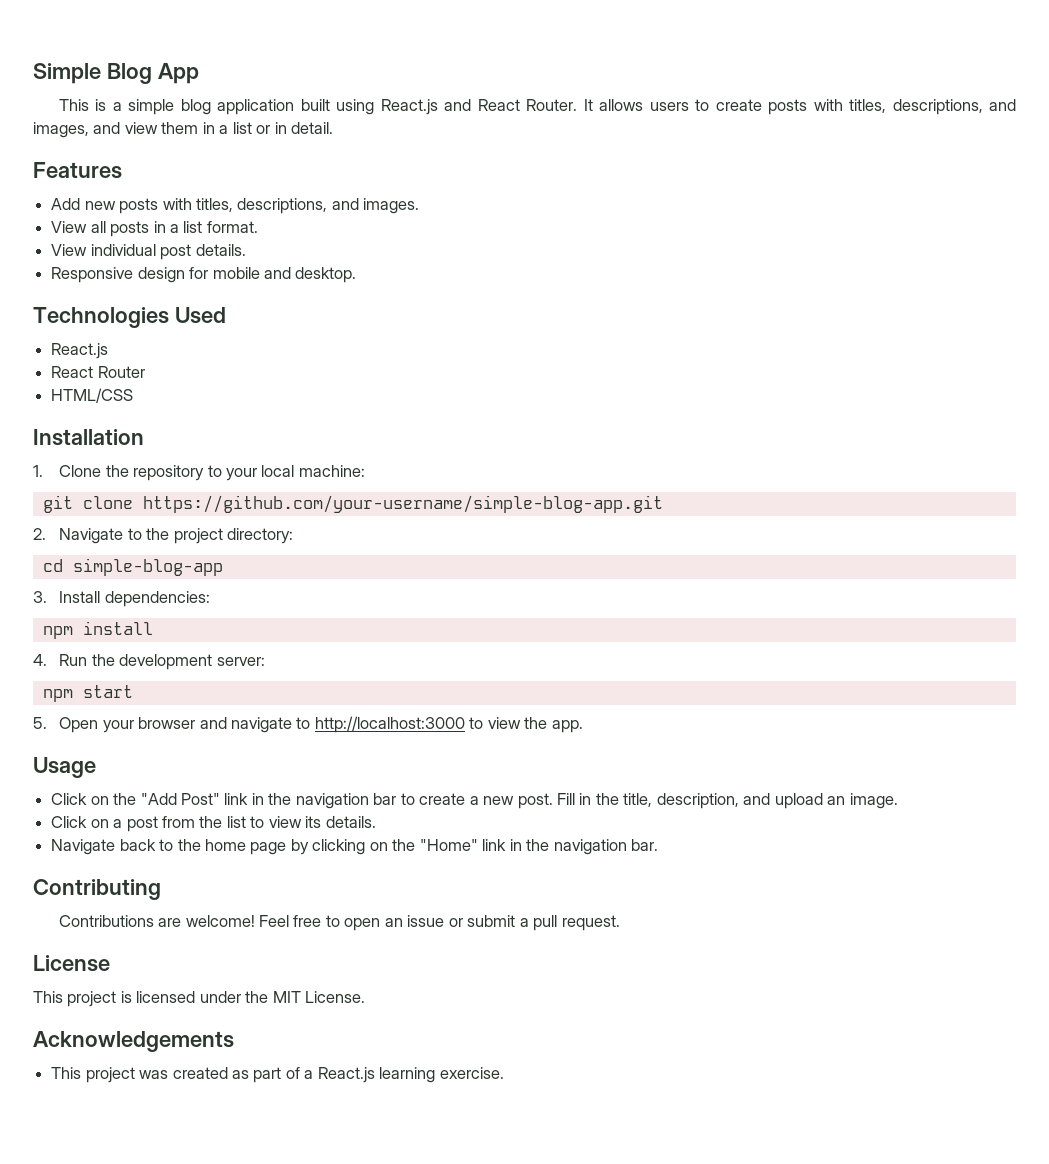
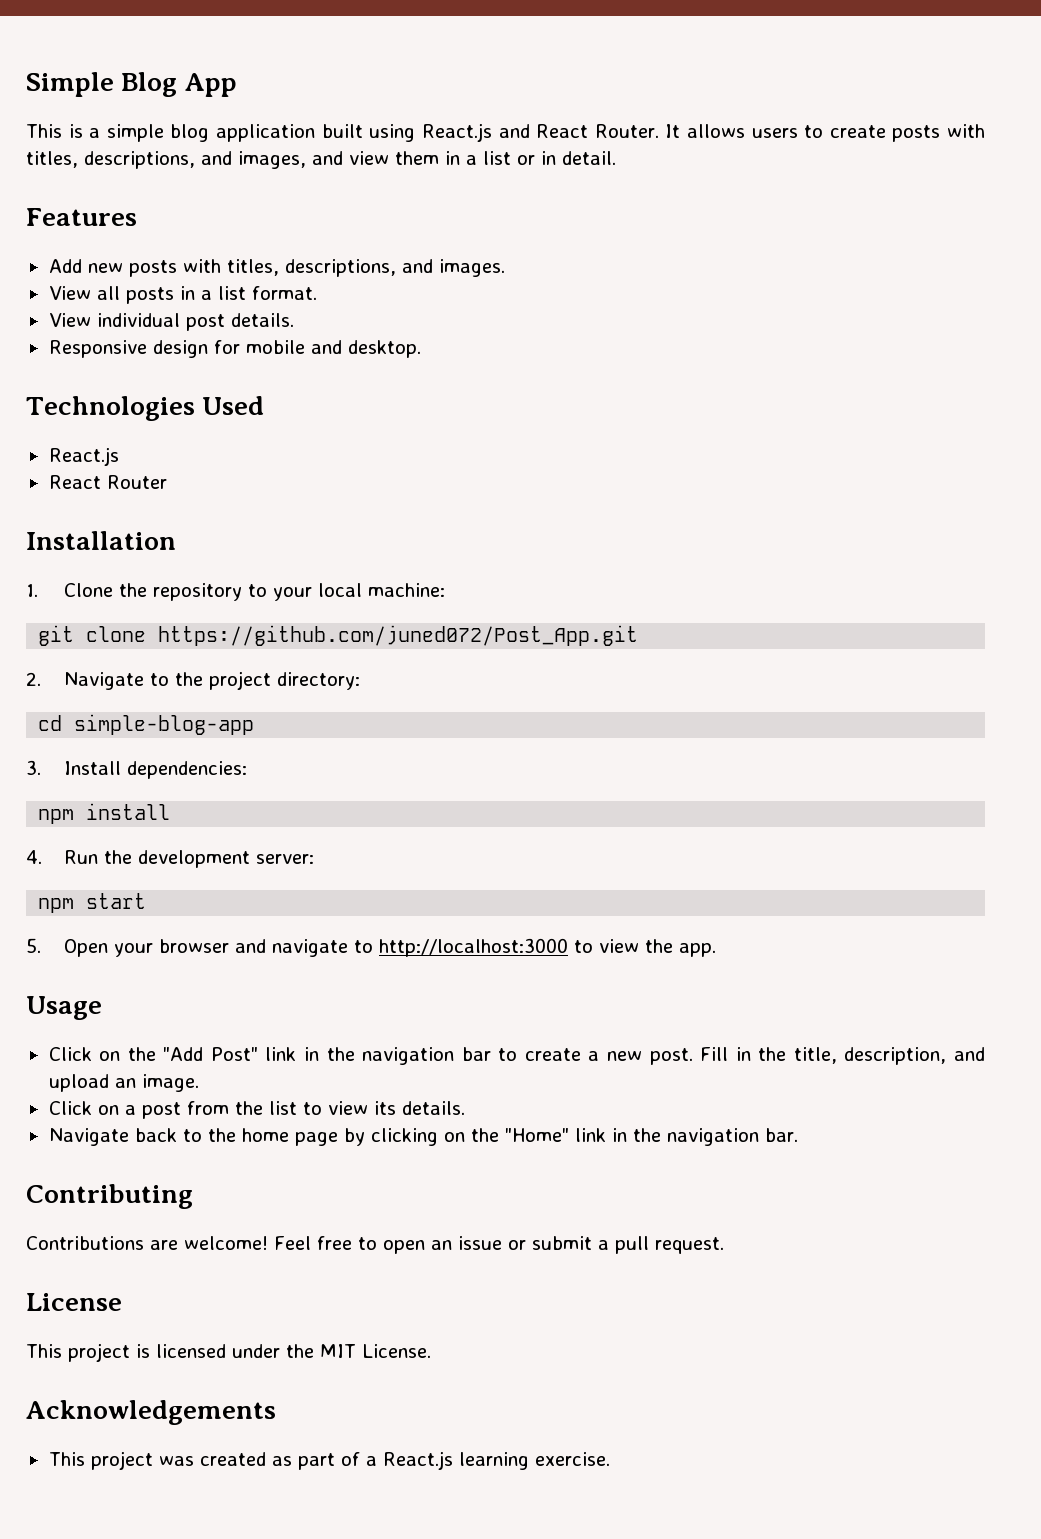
- HTML/CSS
- git clone https://github.com/your-username/simple-blog-app.git
+ git clone https://github.com/juned072/Post_App.git

